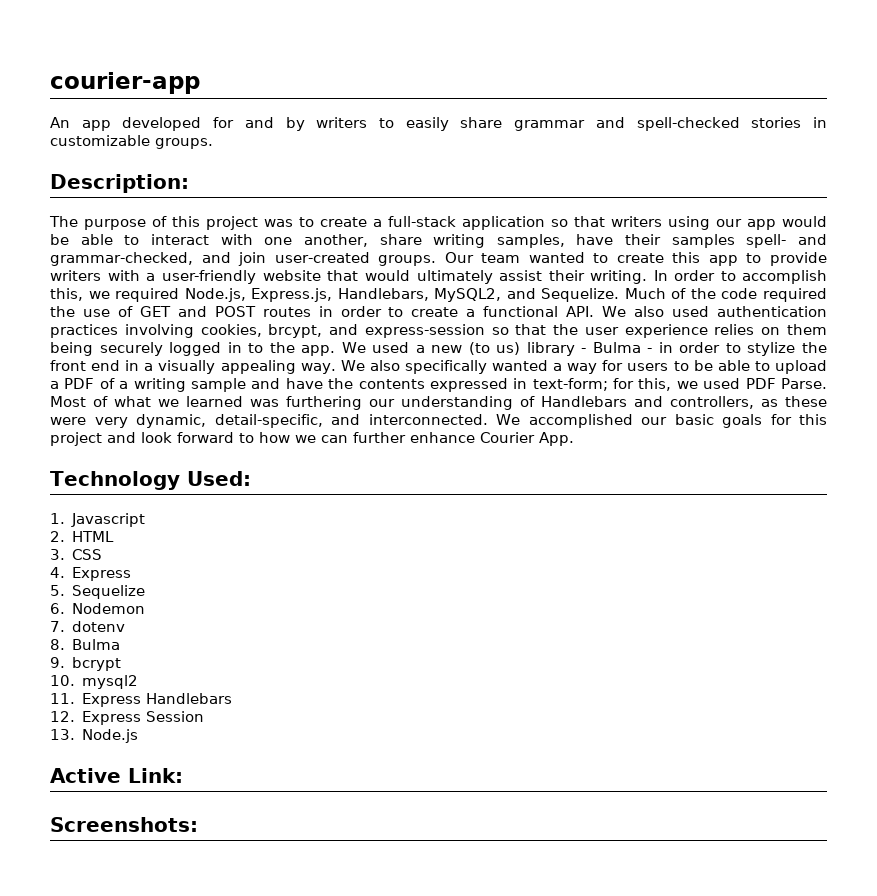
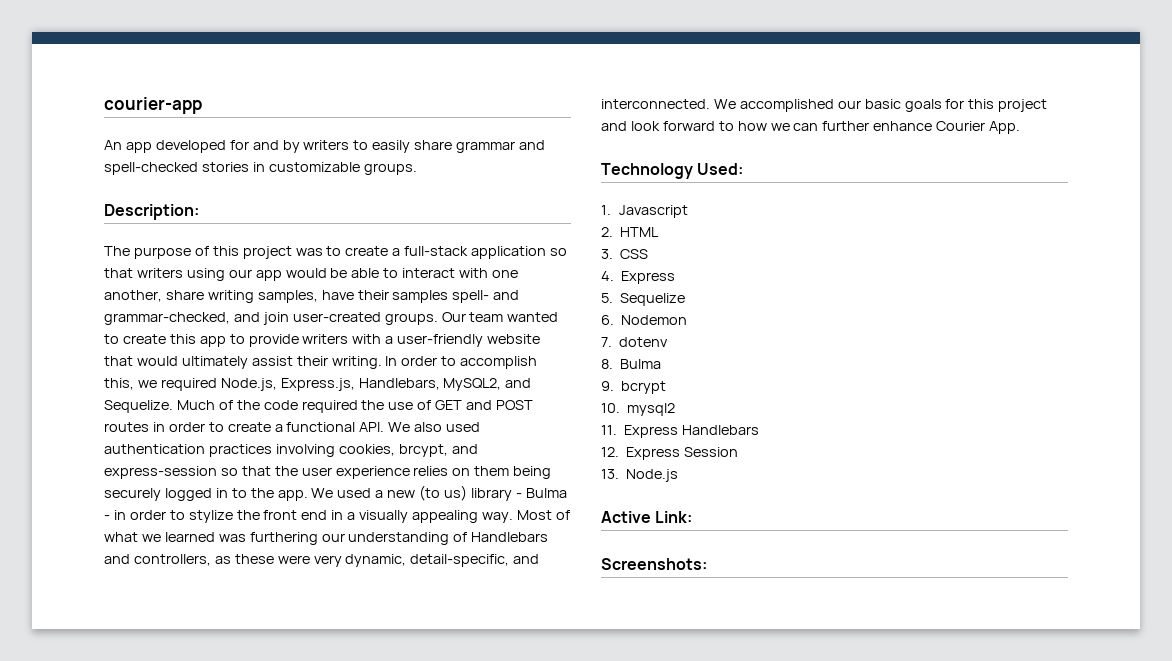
- We also specifically wanted a way for users to be able to upload a PDF of a writing sample and have the contents expressed in text-form; for this, we used PDF Parse.

